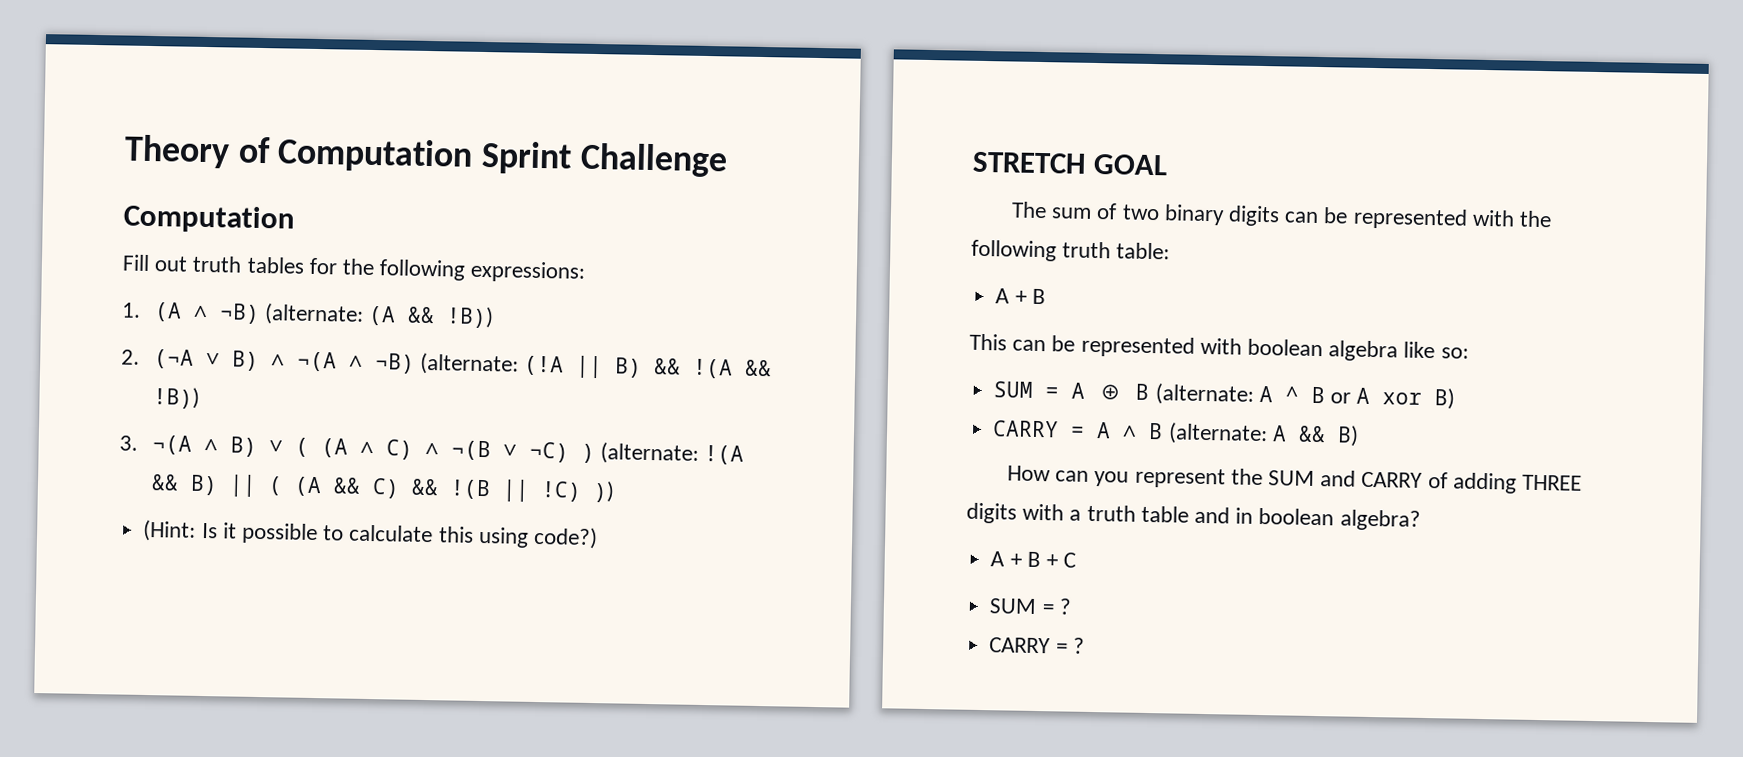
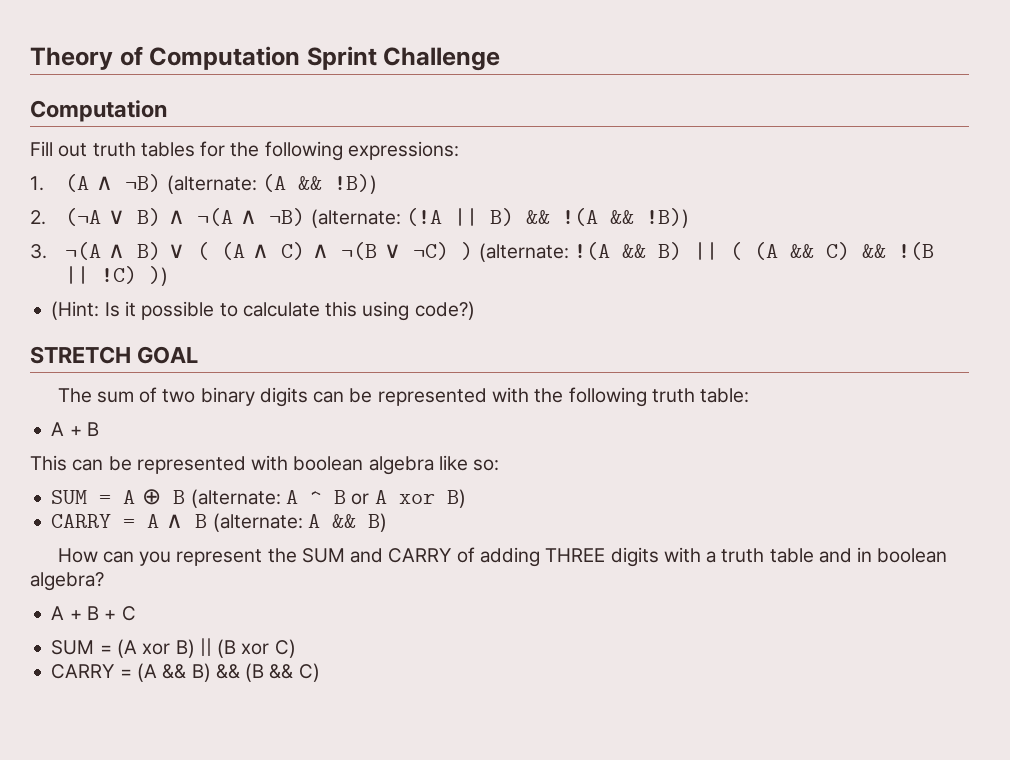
- SUM = ?
- CARRY = ?
+ SUM = (A xor B) || (B xor C)
+ CARRY = (A && B) && (B && C)

